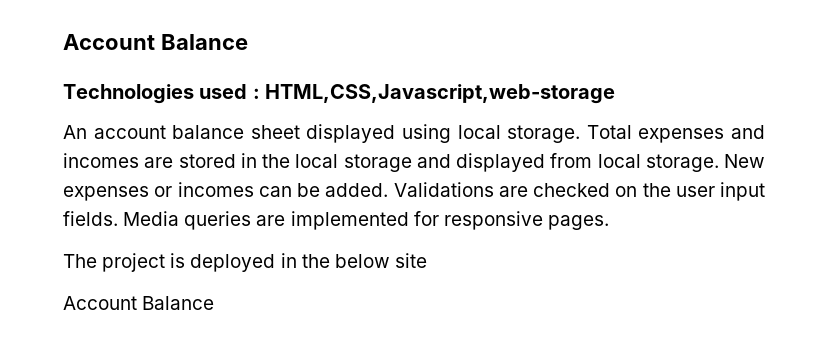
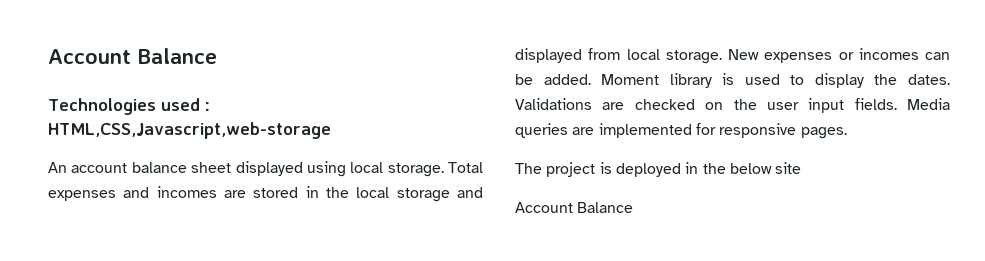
+ Moment library is used to display the dates.

